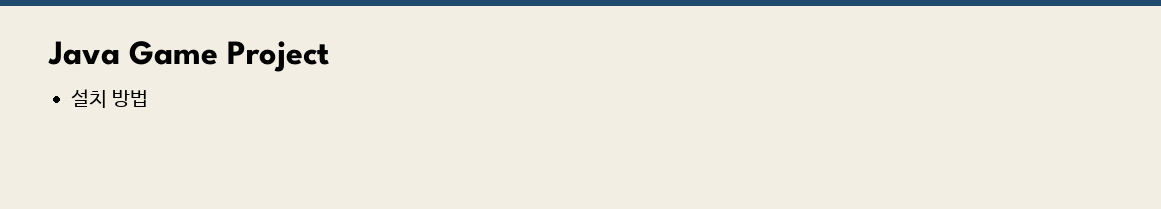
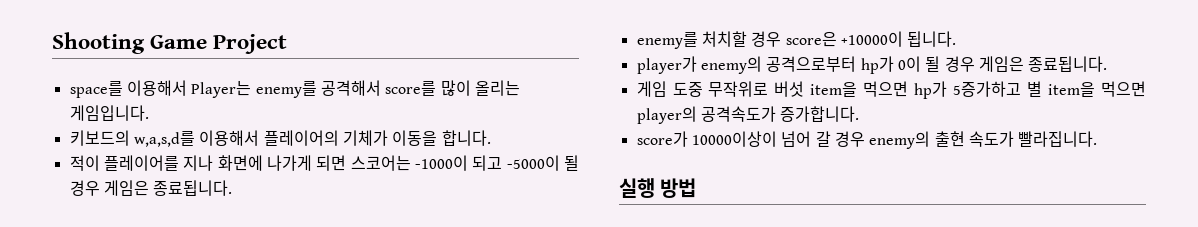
- Java Game Project
+ Shooting Game Project
- 설치 방법
+ space를 이용해서 Player는 enemy를 공격해서 score를 많이 올리는 게임입니다.
+ 키보드의 w,a,s,d를 이용해서 플레이어의 기체가 이동을 합니다.
+ 적이 플레이어를 지나 화면에 나가게 되면 스코어는 -1000이 되고 -5000이 될 경우 게임은 종료됩니다.
+ enemy를 처치할 경우 score은 +10000이 됩니다.
+ player가 enemy의 공격으로부터 hp가 0이 될 경우 게임은 종료됩니다.
+ 게임 도중 무작위로 버섯 item을 먹으면 hp가 5증가하고 별 item을 먹으면 player의 공격속도가 증가합니다.
+ score가 10000이상이 넘어 갈 경우 enemy의 출현 속도가 빨라집니다.
+ 실행 방법

